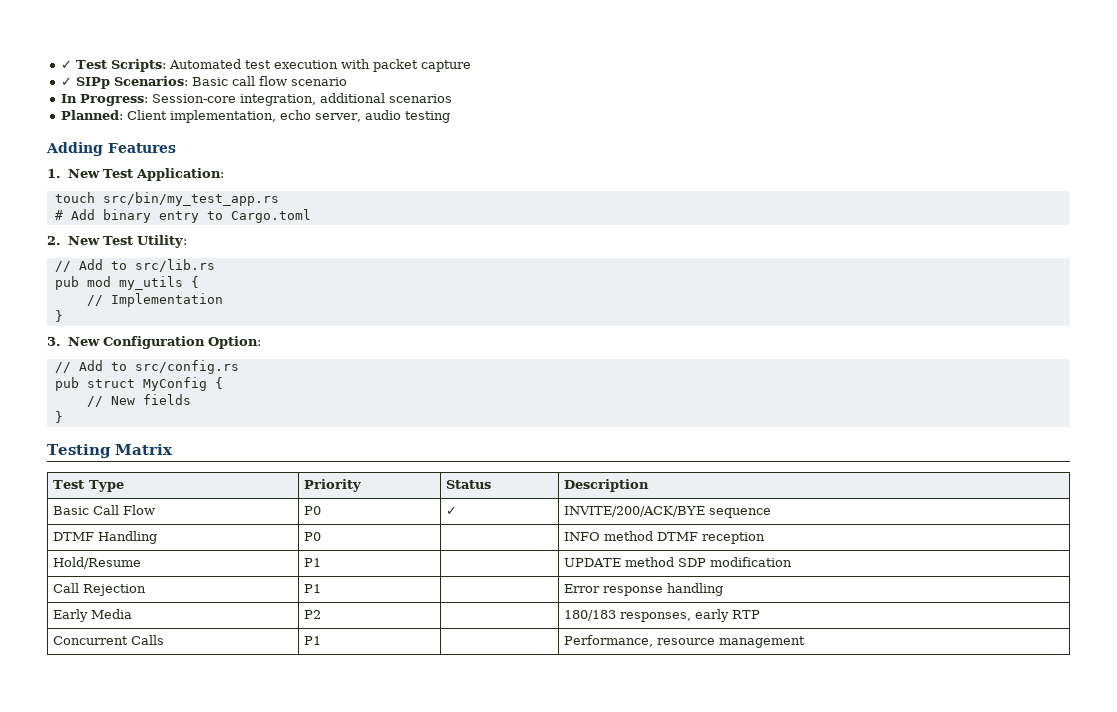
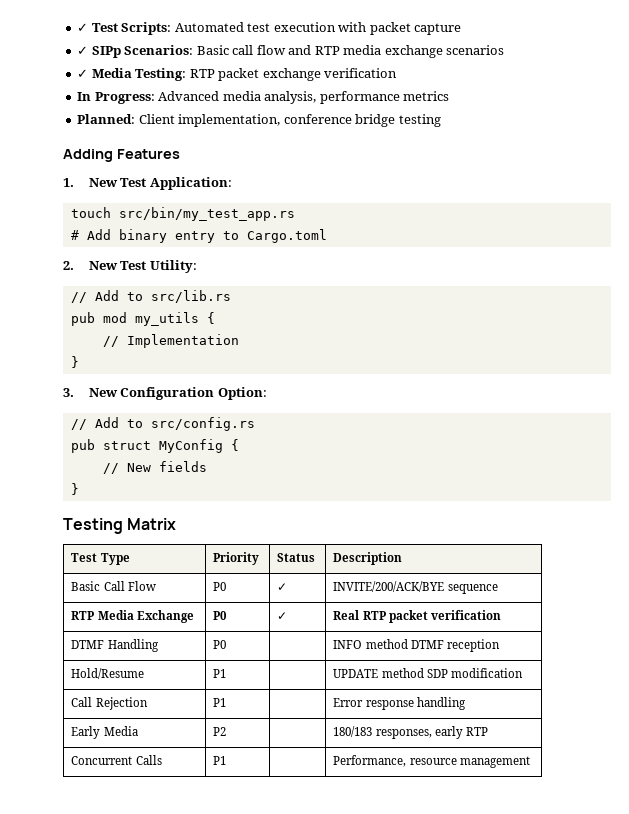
- ✓ SIPp Scenarios: Basic call flow scenario
- In Progress: Session-core integration, additional scenarios
+ ✓ SIPp Scenarios: Basic call flow and RTP media exchange scenarios
+ ✓ Media Testing: RTP packet exchange verification
+ In Progress: Advanced media analysis, performance metrics
- Planned: Client implementation, echo server, audio testing
+ Planned: Client implementation, conference bridge testing
+ RTP Media Exchange | P0 | ✓ | Real RTP packet verification

